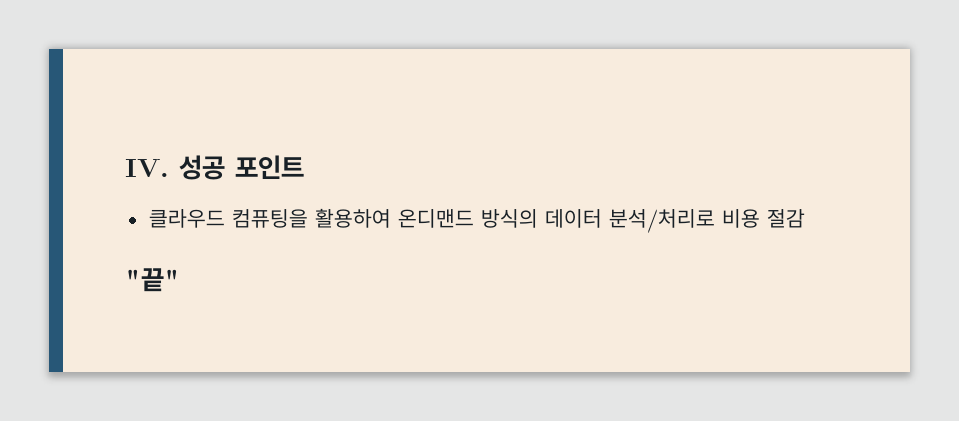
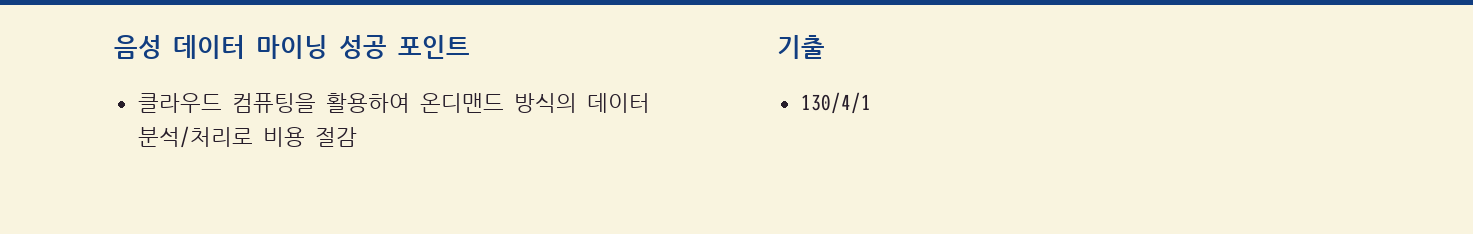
- IV. 성공 포인트
+ 음성 데이터 마이닝 성공 포인트
- "끝"
+ 기출
+ 130/4/1

